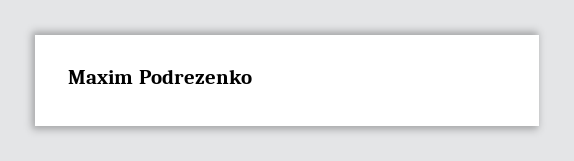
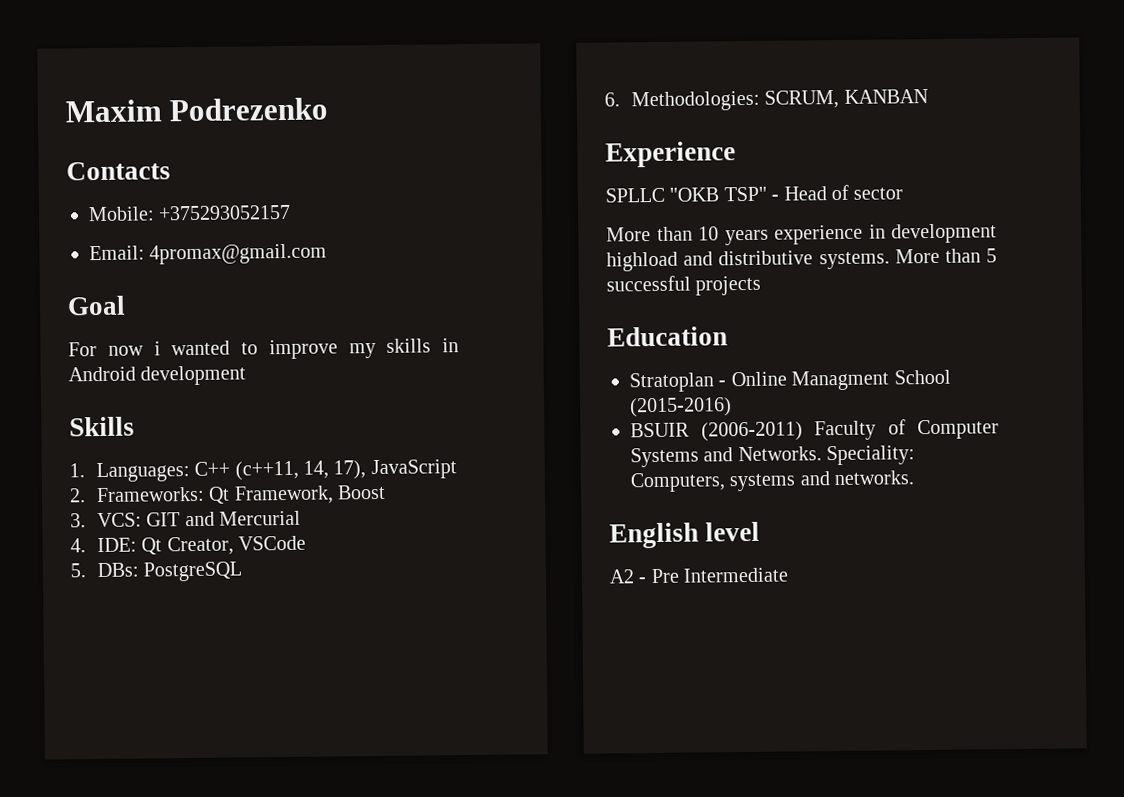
+ Contacts
+ Mobile: +375293052157
+ Email: 4promax@gmail.com
+ Goal
+ For now i wanted to improve my skills in Android development
+ Skills
+ 1. Languages: C++ (c++11, 14, 17), JavaScript
+ 2. Frameworks: Qt Framework, Boost
+ 3. VCS: GIT and Mercurial
+ 4. IDE: Qt Creator, VSCode
+ 5. DBs: PostgreSQL
+ 6. Methodologies: SCRUM, KANBAN
+ Experience
+ SPLLC "OKB TSP" - Head of sector
+ More than 10 years experience in development highload and distributive systems. More than 5 successful projects
+ Education
+ Stratoplan - Online Managment School (2015-2016)
+ BSUIR (2006-2011) Faculty of Computer Systems and Networks. Speciality: Computers, systems and networks.
+ English level
+ A2 - Pre Intermediate

